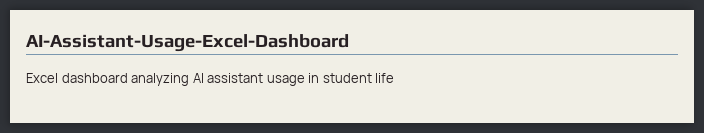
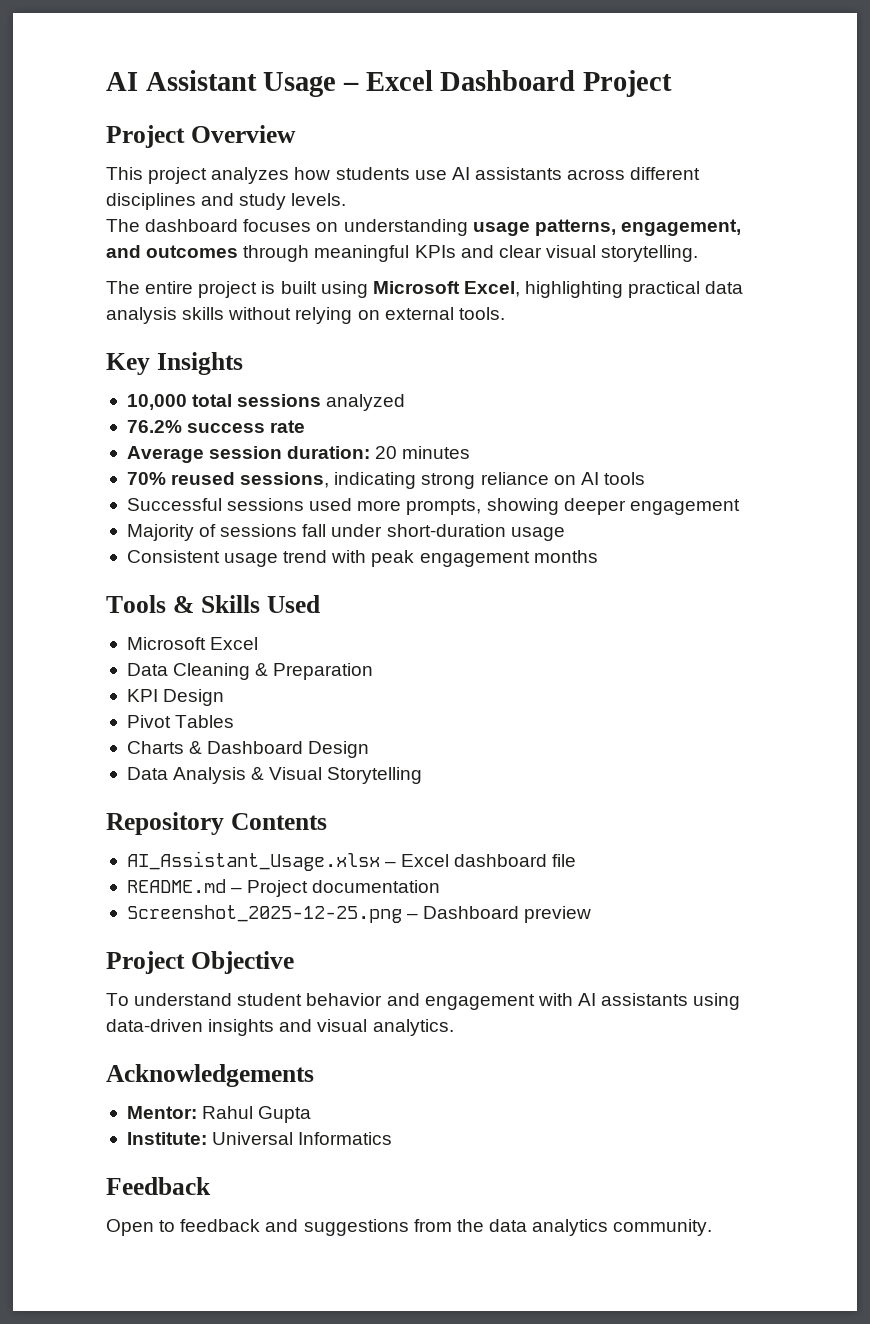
- AI-Assistant-Usage-Excel-Dashboard
- Excel dashboard analyzing AI assistant usage in student life
+ AI Assistant Usage – Excel Dashboard Project
+ Project Overview
+ This project analyzes how students use AI assistants across different disciplines and study levels.
+ The dashboard focuses on understanding usage patterns, engagement, and outcomes through meaningful KPIs and clear visual storytelling.
+ The entire project is built using Microsoft Excel, highlighting practical data analysis skills without relying on external tools.
+ Key Insights
+ 10,000 total sessions analyzed
+ 76.2% success rate
+ Average session duration: 20 minutes
+ 70% reused sessions, indicating strong reliance on AI tools
+ Successful sessions used more prompts, showing deeper engagement
+ Majority of sessions fall under short-duration usage
+ Consistent usage trend with peak engagement months
+ Tools & Skills Used
+ Microsoft Excel
+ Data Cleaning & Preparation
+ KPI Design
+ Pivot Tables
+ Charts & Dashboard Design
+ Data Analysis & Visual Storytelling
+ Repository Contents
+ AI_Assistant_Usage.xlsx – Excel dashboard file
+ README.md – Project documentation
+ Screenshot_2025-12-25.png – Dashboard preview
+ Project Objective
+ To understand student behavior and engagement with AI assistants using data-driven insights and visual analytics.
+ Acknowledgements
+ Mentor: Rahul Gupta
+ Institute: Universal Informatics
+ Feedback
+ Open to feedback and suggestions from the data analytics community.

